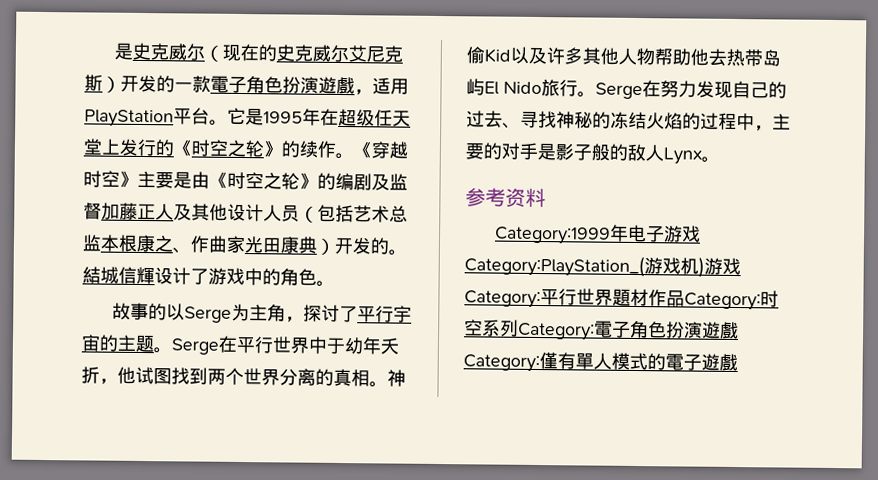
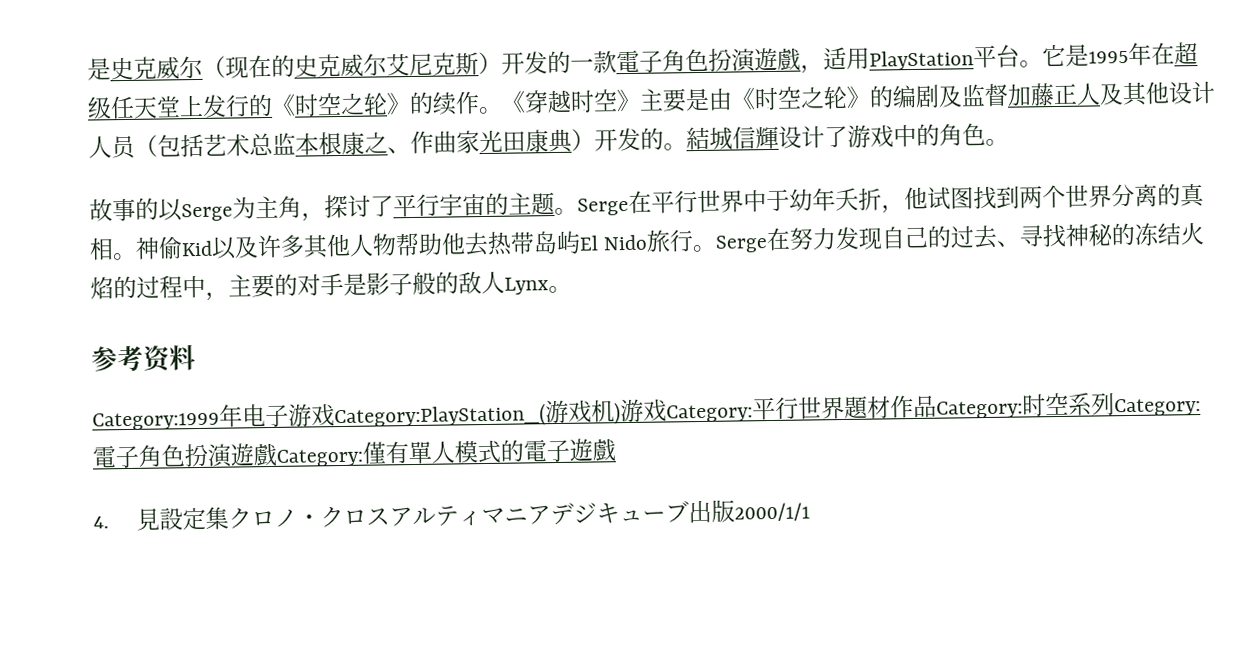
+ 4.見設定集クロノ・クロスアルティマニアデジキューブ出版2000/1/1

